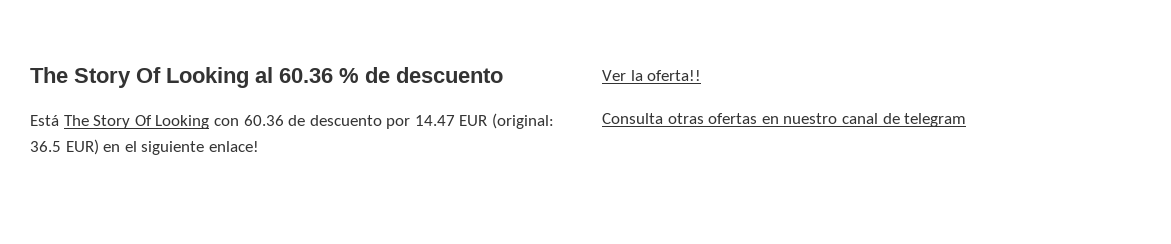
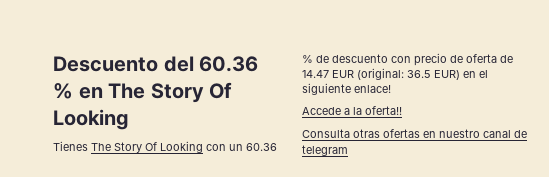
- The Story Of Looking al 60.36 % de descuento
- Está The Story Of Looking con 60.36 de descuento por 14.47 EUR (original: 36.5 EUR) en el siguiente enlace!
+ Descuento del 60.36 % en The Story Of Looking
+ Tienes The Story Of Looking con un 60.36 % de descuento con precio de oferta de 14.47 EUR (original: 36.5 EUR) en el siguiente enlace!
- Ver la oferta!!
+ Accede a la oferta!!

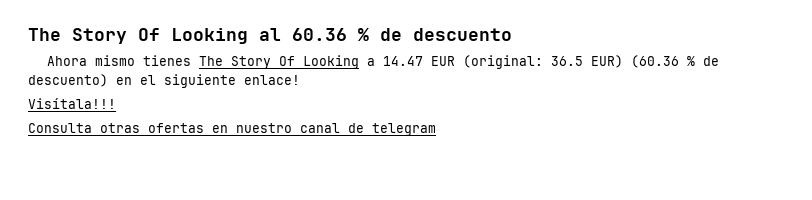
- Descuento del 60.36 % en The Story Of Looking
- Tienes The Story Of Looking con un 60.36 % de descuento con precio de oferta de 14.47 EUR (original: 36.5 EUR) en el siguiente enlace!
+ The Story Of Looking al 60.36 % de descuento
+ Ahora mismo tienes The Story Of Looking a 14.47 EUR (original: 36.5 EUR) (60.36 % de descuento) en el siguiente enlace!
- Accede a la oferta!!
+ Visítala!!!

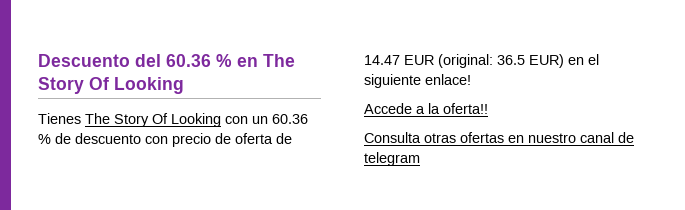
- The Story Of Looking al 60.36 % de descuento
- Ahora mismo tienes The Story Of Looking a 14.47 EUR (original: 36.5 EUR) (60.36 % de descuento) en el siguiente enlace!
+ Descuento del 60.36 % en The Story Of Looking
+ Tienes The Story Of Looking con un 60.36 % de descuento con precio de oferta de 14.47 EUR (original: 36.5 EUR) en el siguiente enlace!
- Visítala!!!
+ Accede a la oferta!!

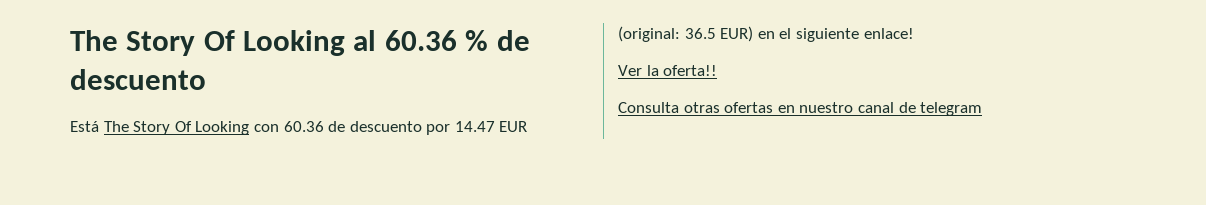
- Descuento del 60.36 % en The Story Of Looking
- Tienes The Story Of Looking con un 60.36 % de descuento con precio de oferta de 14.47 EUR (original: 36.5 EUR) en el siguiente enlace!
+ The Story Of Looking al 60.36 % de descuento
+ Está The Story Of Looking con 60.36 de descuento por 14.47 EUR (original: 36.5 EUR) en el siguiente enlace!
- Accede a la oferta!!
+ Ver la oferta!!

